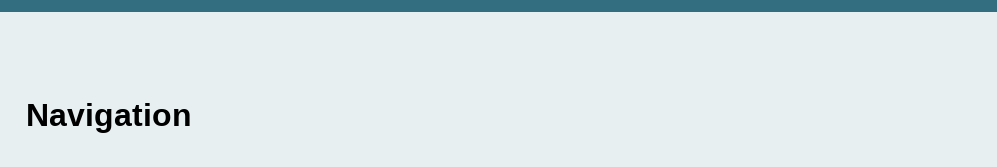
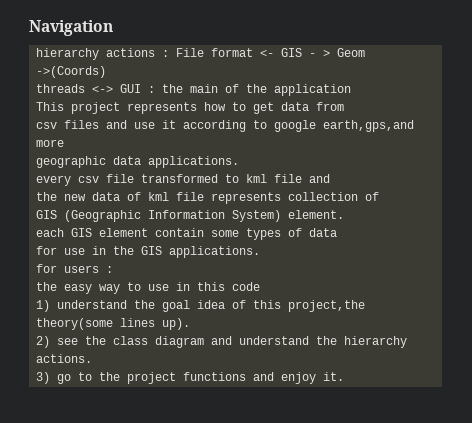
+ hierarchy actions : File format <- GIS - > Geom ->(Coords)
+ threads <-> GUI : the main of the application
+ This project represents how to get data from
+ csv files and use it according to google earth,gps,and more
+ geographic data applications.
+ every csv file transformed to kml file and
+ the new data of kml file represents collection of
+ GIS (Geographic Information System) element.
+ each GIS element contain some types of data
+ for use in the GIS applications.
+ for users :
+ the easy way to use in this code
+ 1) understand the goal idea of this project,the theory(some lines up).
+ 2) see the class diagram and understand the hierarchy actions.
+ 3) go to the project functions and enjoy it.

